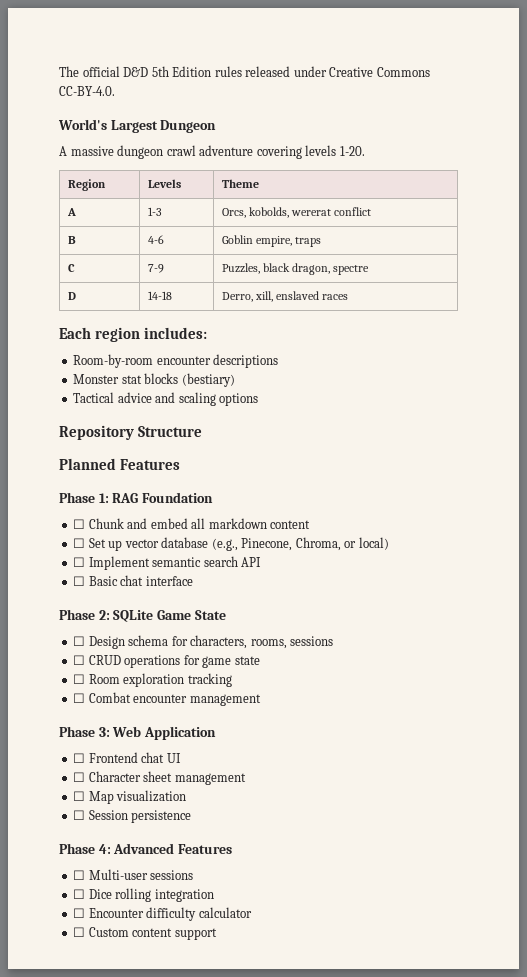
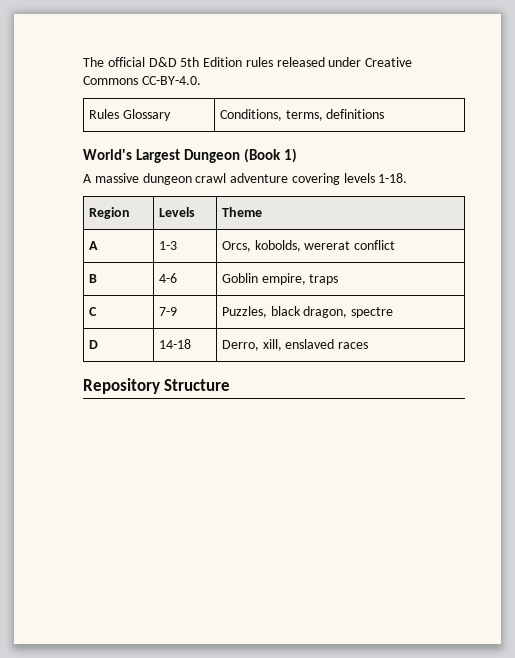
+ Rules Glossary | Conditions, terms, definitions
- World's Largest Dungeon
+ World's Largest Dungeon (Book 1)
- A massive dungeon crawl adventure covering levels 1-20.
+ A massive dungeon crawl adventure covering levels 1-18.
- Each region includes:
- Room-by-room encounter descriptions
- Monster stat blocks (bestiary)
- Tactical advice and scaling options
  Repository Structure
- Planned Features
- Phase 1: RAG Foundation
- ☐ Chunk and embed all markdown content
- ☐ Set up vector database (e.g., Pinecone, Chroma, or local)
- ☐ Implement semantic search API
- ☐ Basic chat interface
- Phase 2: SQLite Game State
- ☐ Design schema for characters, rooms, sessions
- ☐ CRUD operations for game state
- ☐ Room exploration tracking
- ☐ Combat encounter management
- Phase 3: Web Application
- ☐ Frontend chat UI
- ☐ Character sheet management
- ☐ Map visualization
- ☐ Session persistence
- Phase 4: Advanced Features
- ☐ Multi-user sessions
- ☐ Dice rolling integration
- ☐ Encounter difficulty calculator
- ☐ Custom content support

